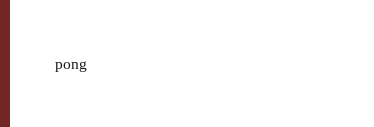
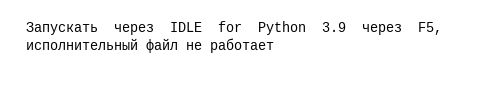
- pong
+ Запускать через IDLE for Python 3.9 через F5, исполнительный файл не работает

